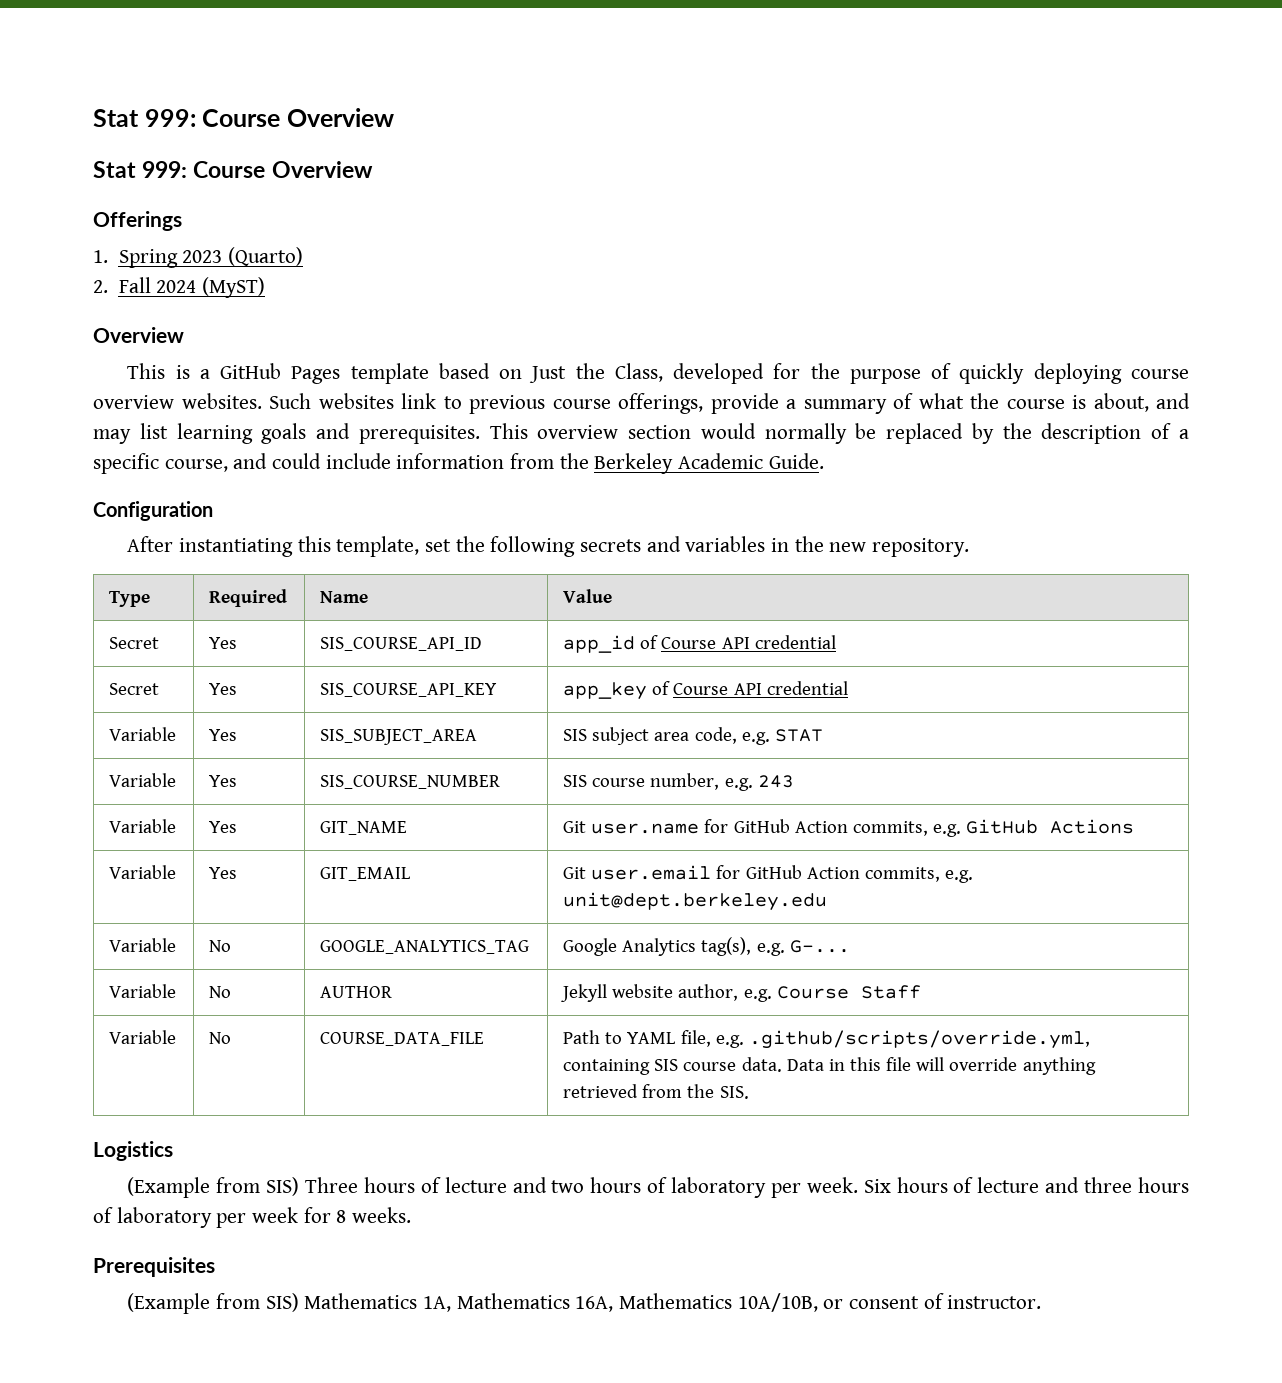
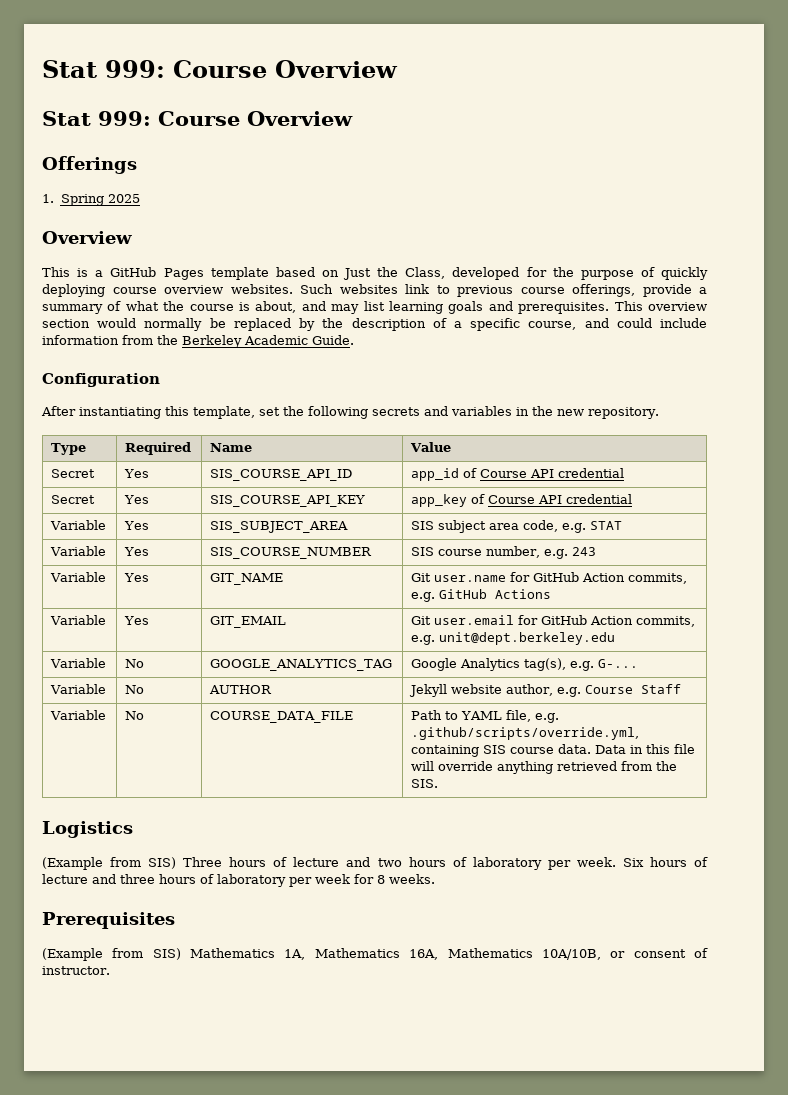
- 1. Spring 2023 (Quarto)
- 2. Fall 2024 (MyST)
+ 1. Spring 2025

